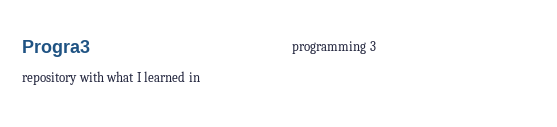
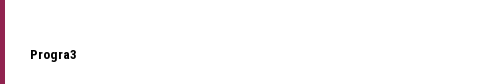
- repository with what I learned in programming 3

